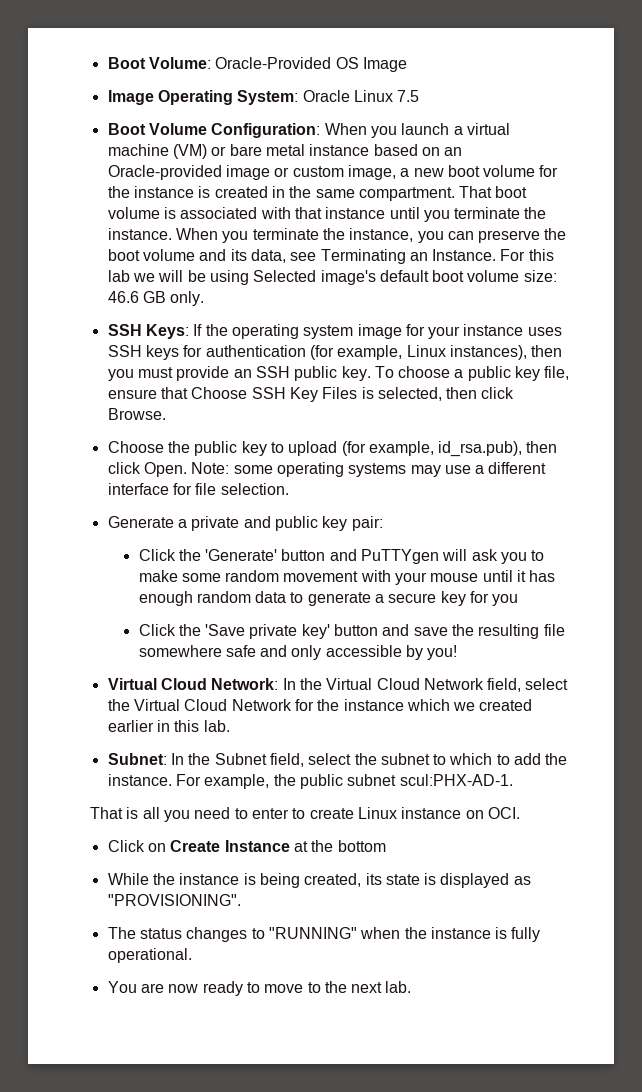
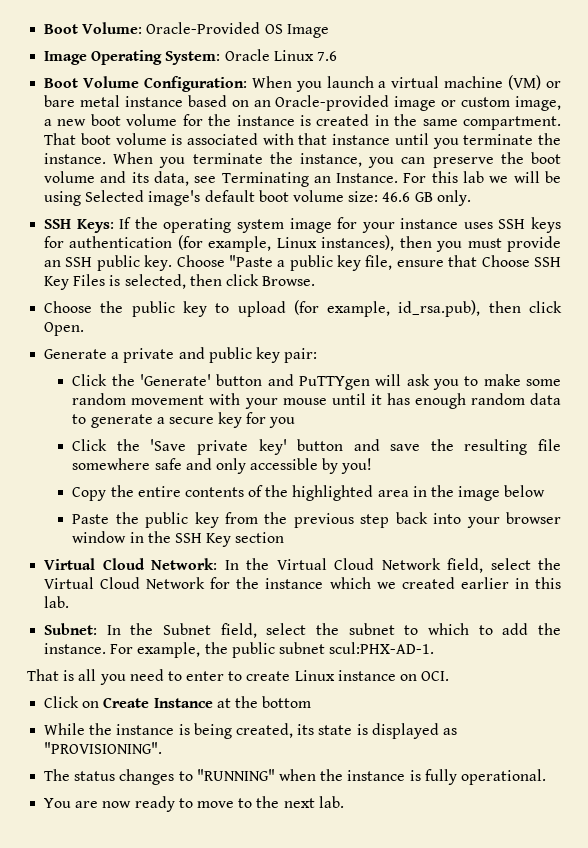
- Image Operating System: Oracle Linux 7.5
+ Image Operating System: Oracle Linux 7.6
- To choose a public key file, ensure that Choose SSH Key Files is selected, then click Browse.
+ Choose "Paste a public key file, ensure that Choose SSH Key Files is selected, then click Browse.
- Note: some operating systems may use a different interface for file selection.
+ Copy the entire contents of the highlighted area in the image below
+ Paste the public key from the previous step back into your browser window in the SSH Key section

